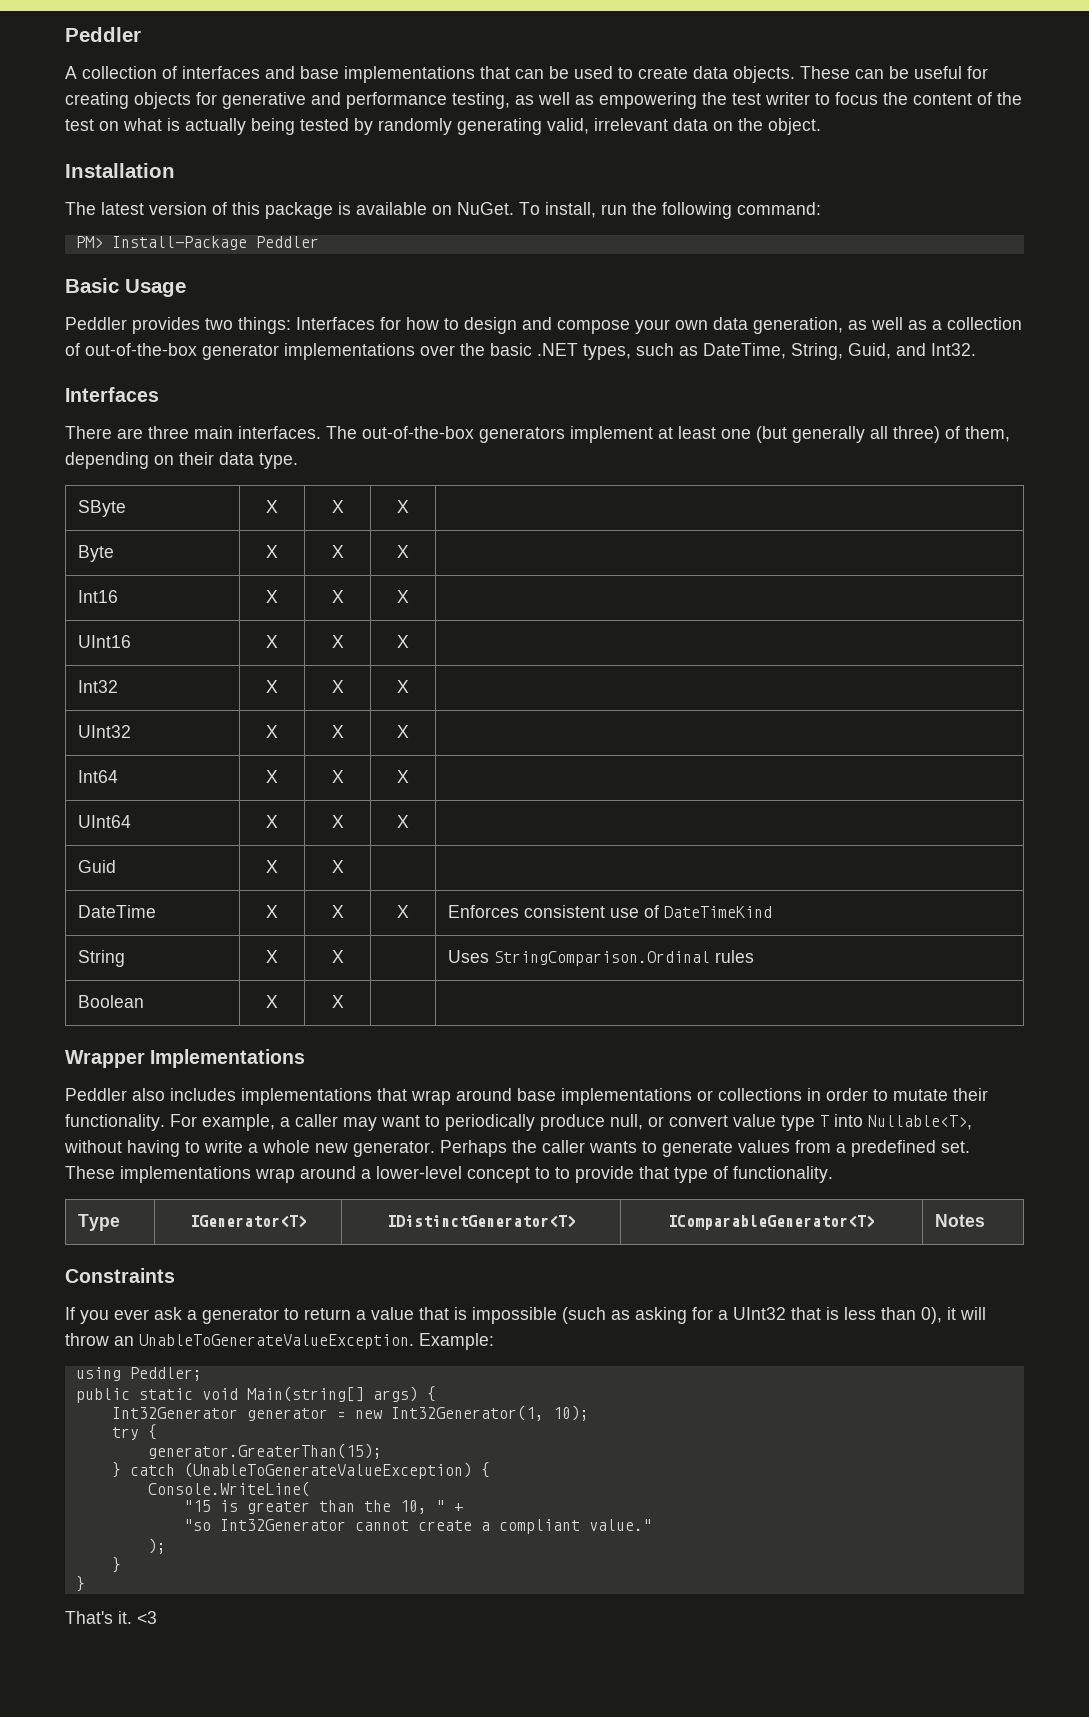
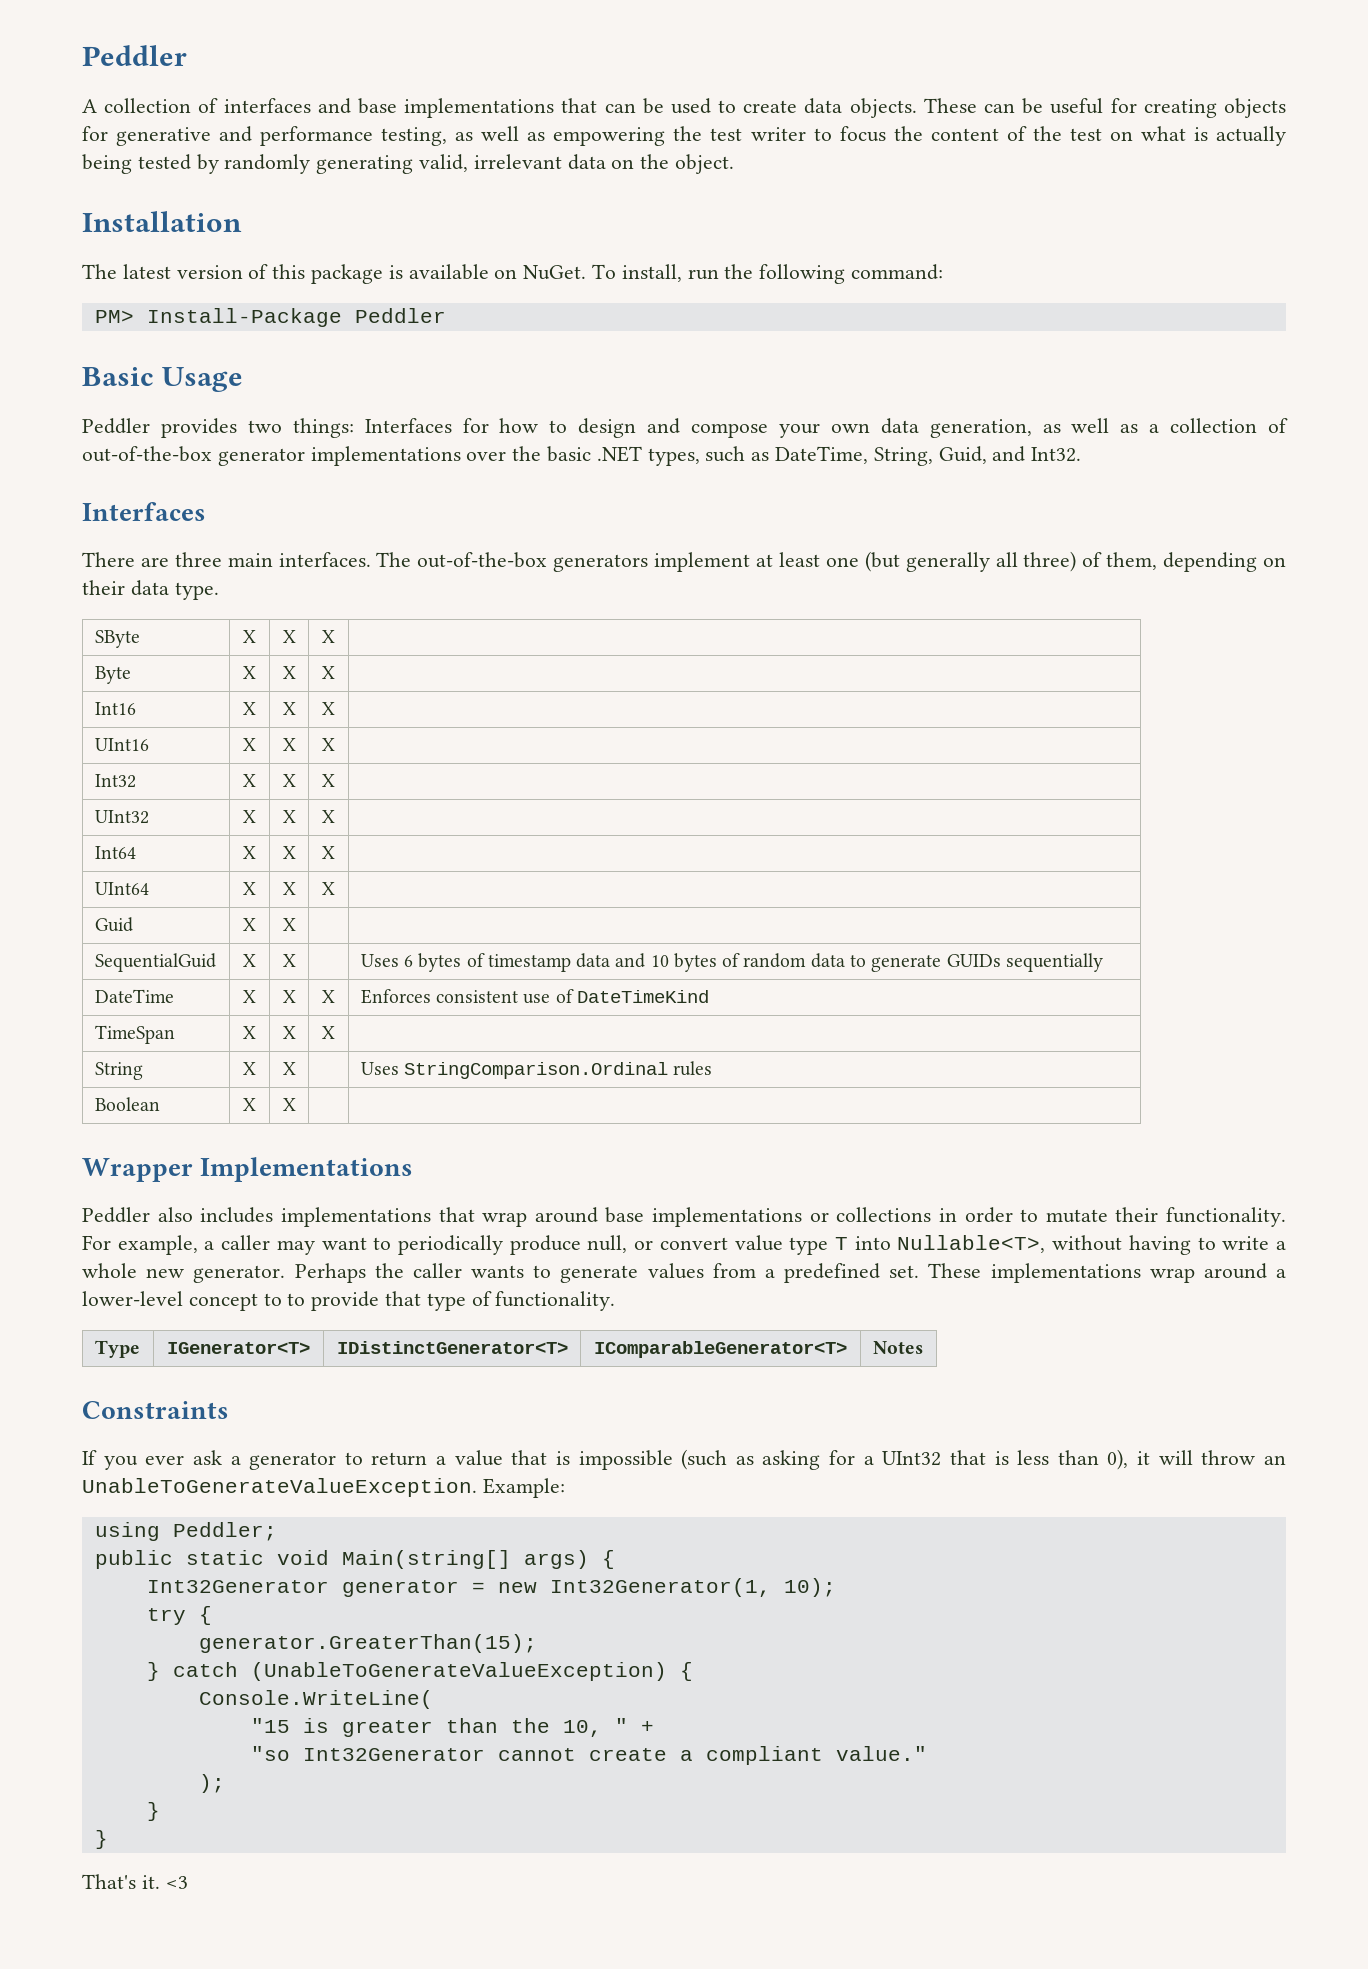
+ SequentialGuid | X | X | | Uses 6 bytes of timestamp data and 10 bytes of random data to generate GUIDs sequentially
+ TimeSpan | X | X | X |

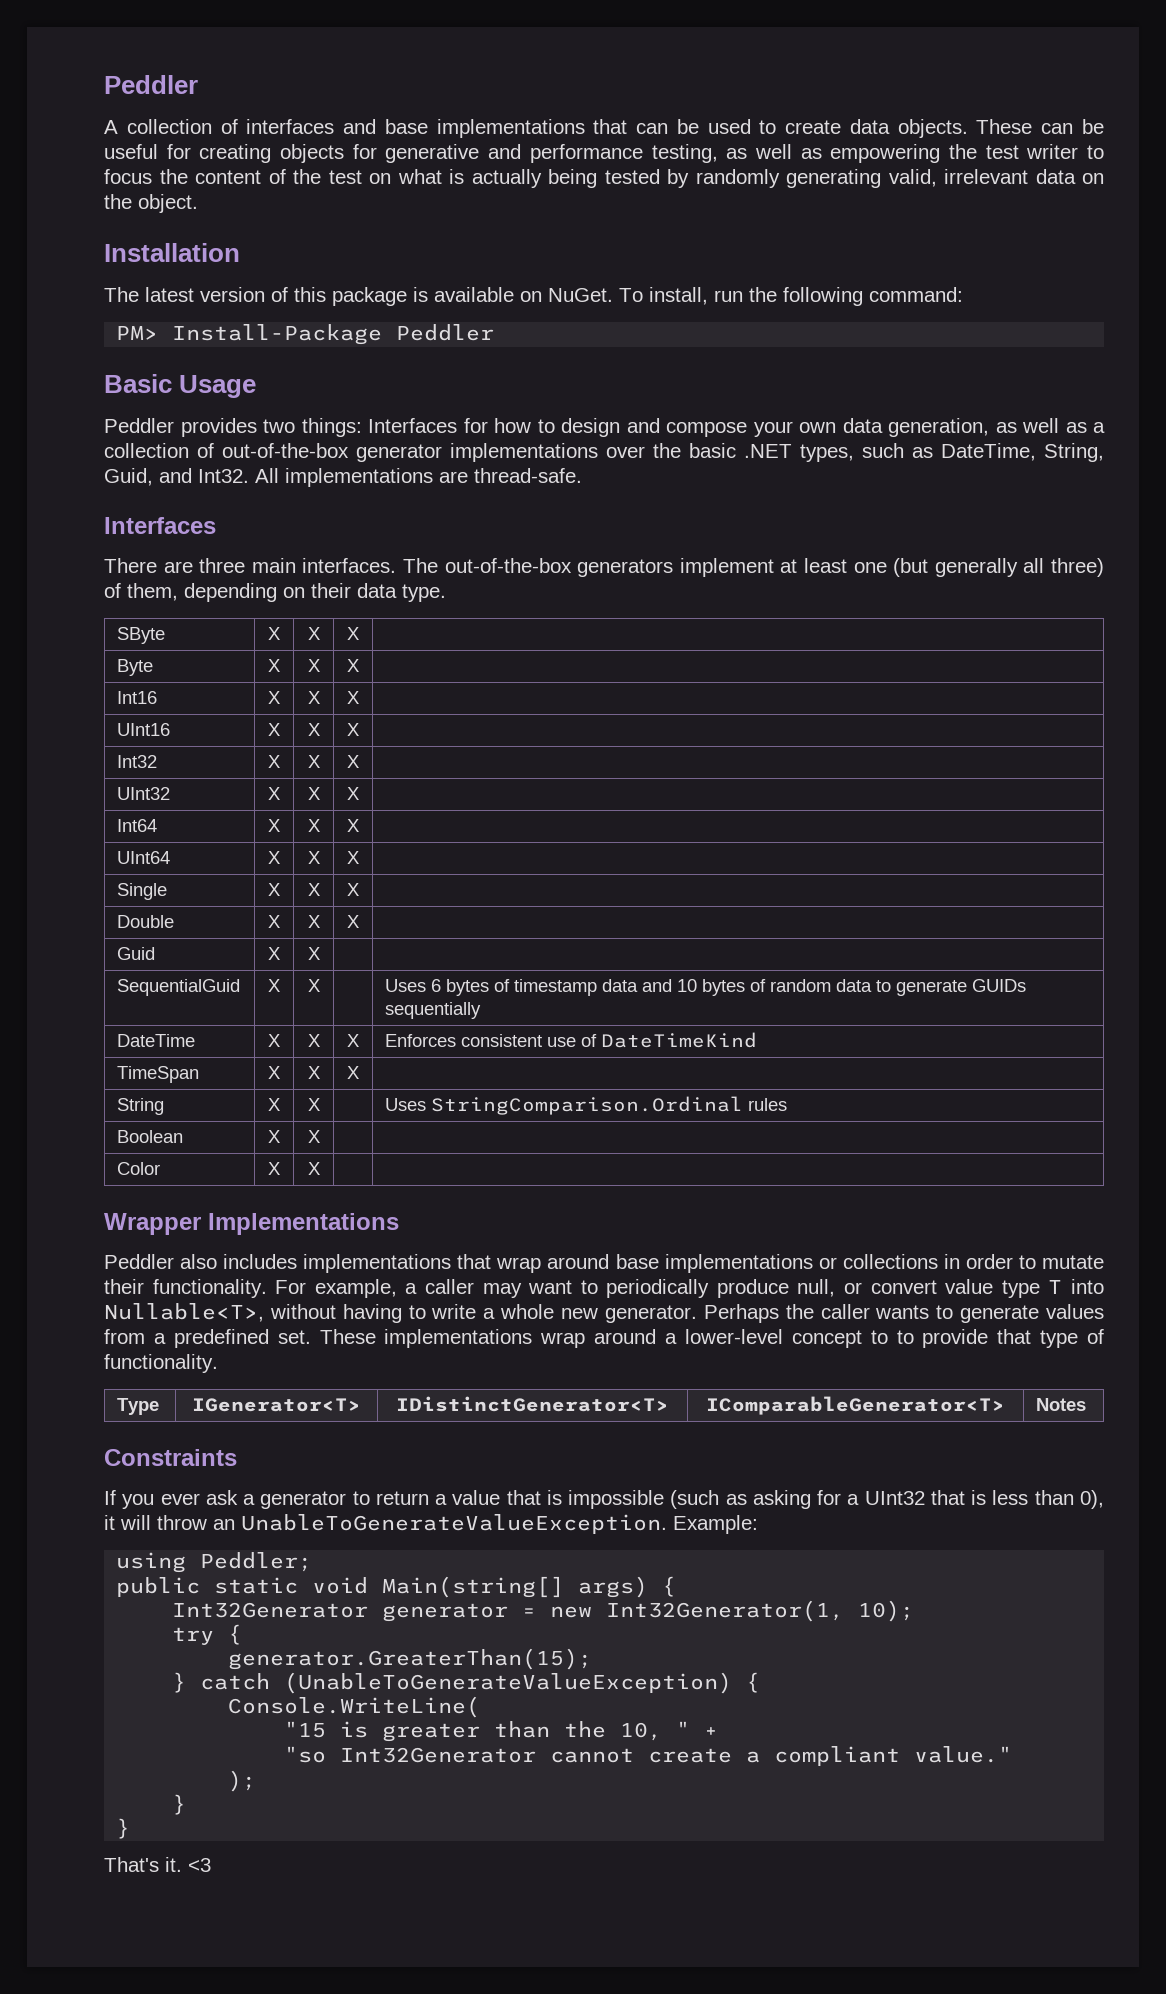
+ All implementations are thread-safe.
+ Single | X | X | X |
+ Double | X | X | X |
+ Color | X | X | |

